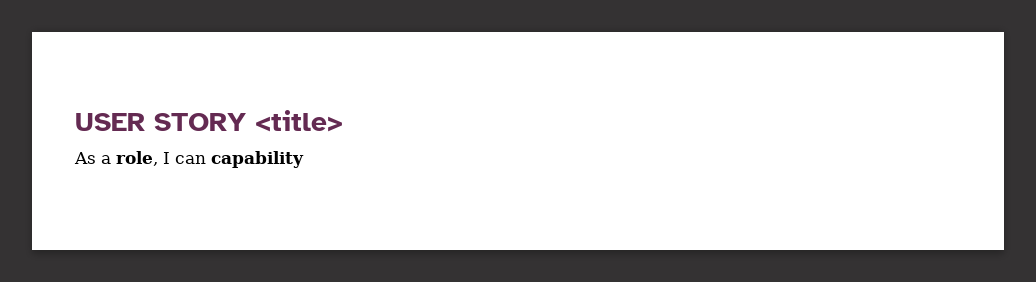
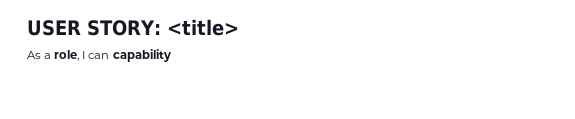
- USER STORY <title>
+ USER STORY: <title>

